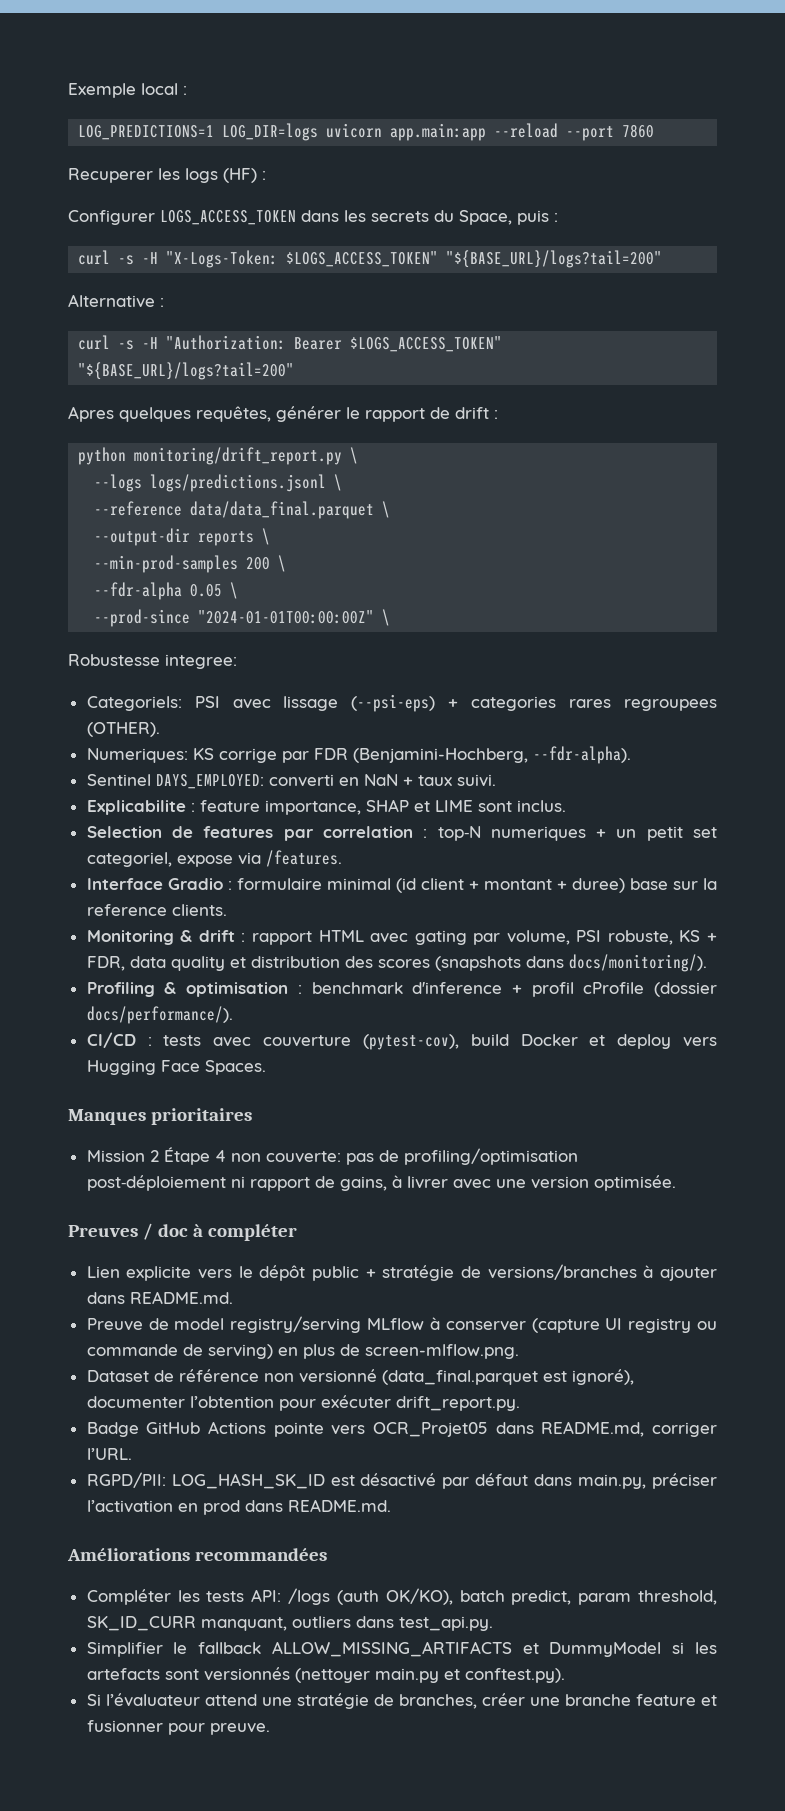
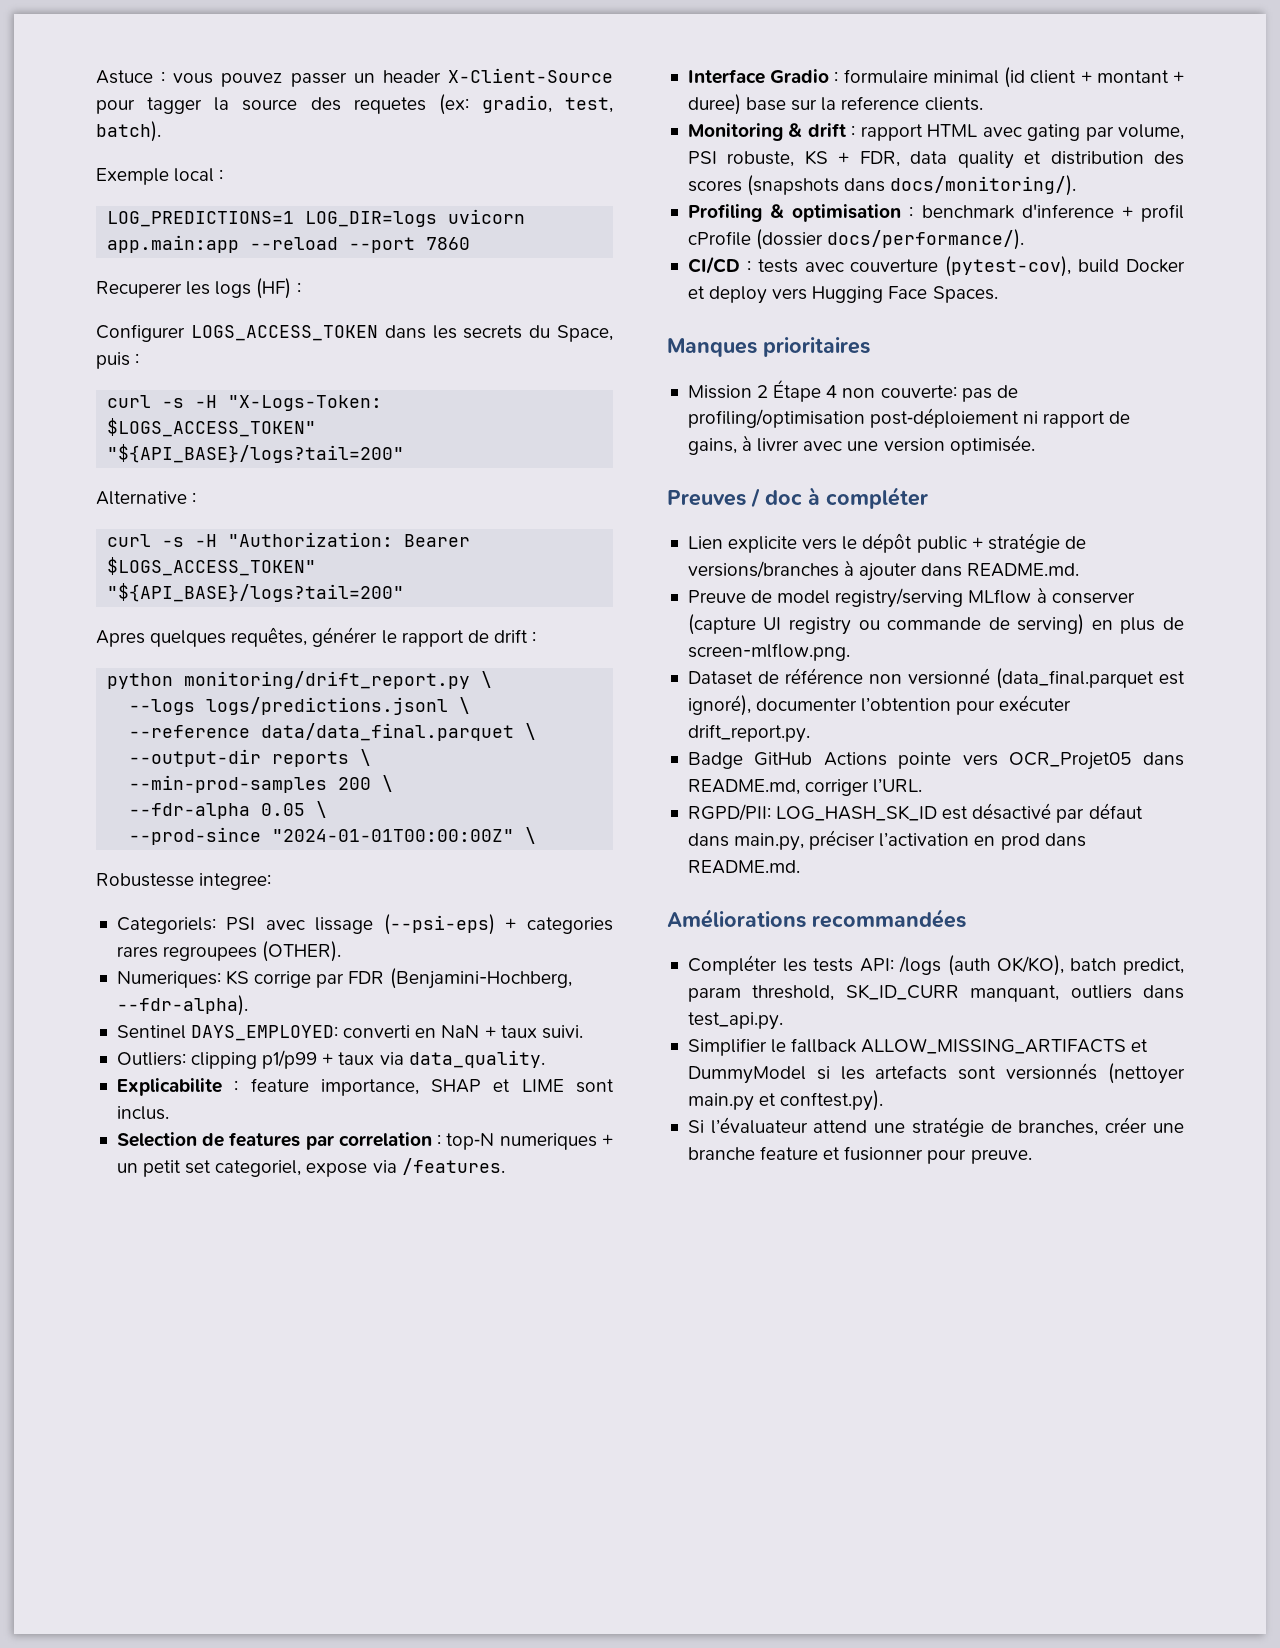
+ Astuce : vous pouvez passer un header X-Client-Source pour tagger la source des requetes (ex: gradio, test, batch).
- curl -s -H "X-Logs-Token: $LOGS_ACCESS_TOKEN" "${BASE_URL}/logs?tail=200"
+ curl -s -H "X-Logs-Token: $LOGS_ACCESS_TOKEN" "${API_BASE}/logs?tail=200"
- curl -s -H "Authorization: Bearer $LOGS_ACCESS_TOKEN" "${BASE_URL}/logs?tail=200"
+ curl -s -H "Authorization: Bearer $LOGS_ACCESS_TOKEN" "${API_BASE}/logs?tail=200"
+ Outliers: clipping p1/p99 + taux via data_quality.

